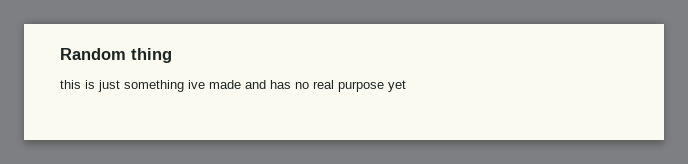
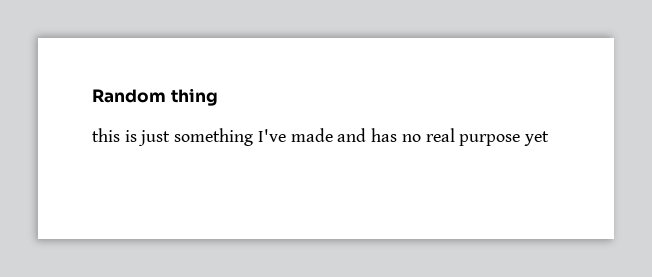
- this is just something ive made and has no real purpose yet
+ this is just something I've made and has no real purpose yet

